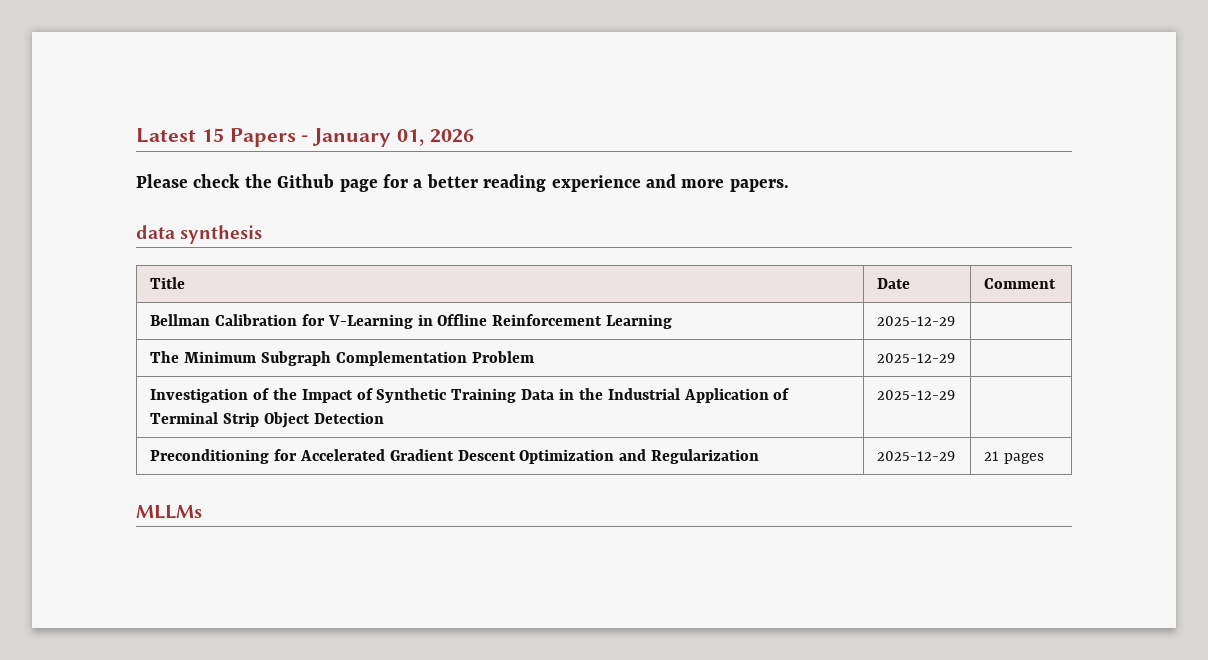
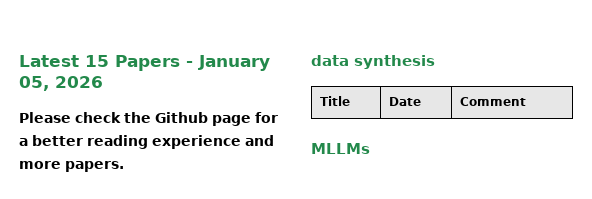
- Latest 15 Papers - January 01, 2026
+ Latest 15 Papers - January 05, 2026
- Bellman Calibration for V-Learning in Offline Reinforcement Learning | 2025-12-29 |
- The Minimum Subgraph Complementation Problem | 2025-12-29 |
- Investigation of the Impact of Synthetic Training Data in the Industrial Application of Terminal Strip Object Detection | 2025-12-29 |
- Preconditioning for Accelerated Gradient Descent Optimization and Regularization | 2025-12-29 | 21 pages

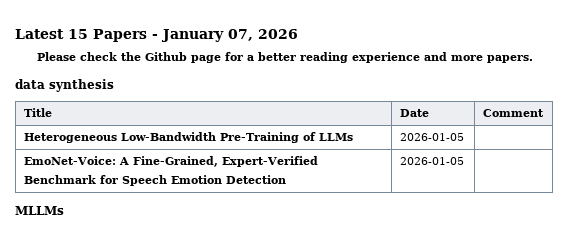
- Latest 15 Papers - January 05, 2026
+ Latest 15 Papers - January 07, 2026
+ Heterogeneous Low-Bandwidth Pre-Training of LLMs | 2026-01-05 |
+ EmoNet-Voice: A Fine-Grained, Expert-Verified Benchmark for Speech Emotion Detection | 2026-01-05 |

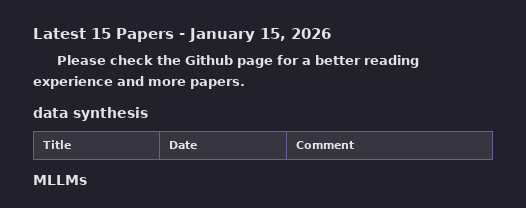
- Latest 15 Papers - January 07, 2026
+ Latest 15 Papers - January 15, 2026
- Heterogeneous Low-Bandwidth Pre-Training of LLMs | 2026-01-05 |
- EmoNet-Voice: A Fine-Grained, Expert-Verified Benchmark for Speech Emotion Detection | 2026-01-05 |

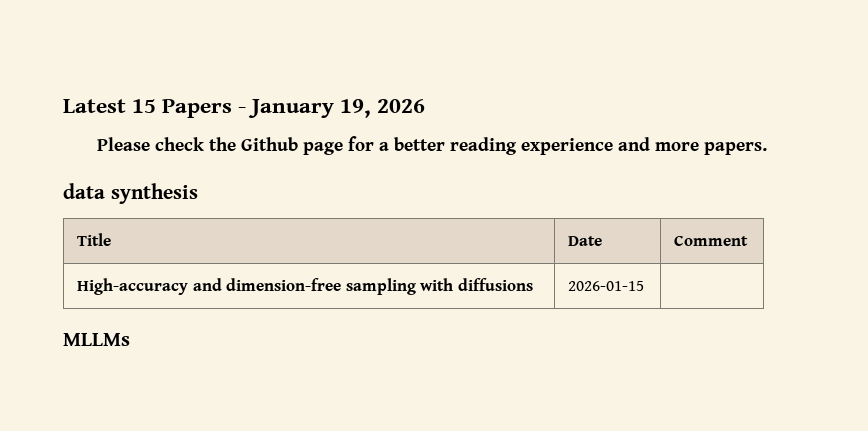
- Latest 15 Papers - January 15, 2026
+ Latest 15 Papers - January 19, 2026
+ High-accuracy and dimension-free sampling with diffusions | 2026-01-15 |

